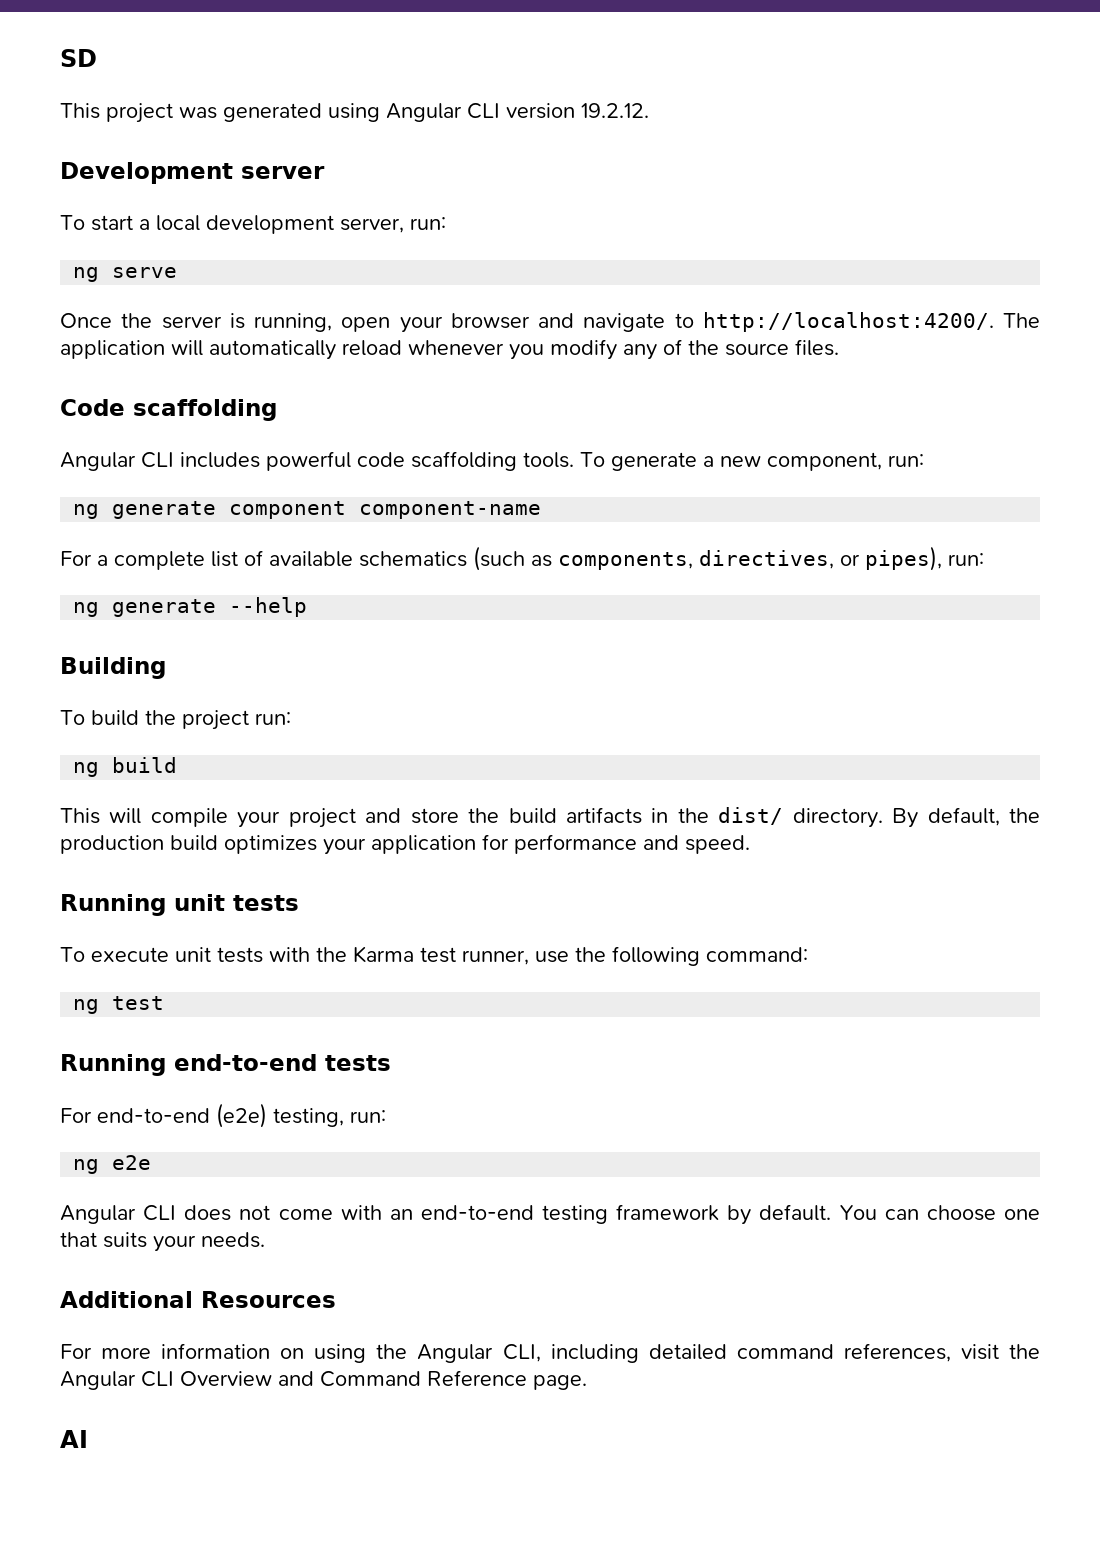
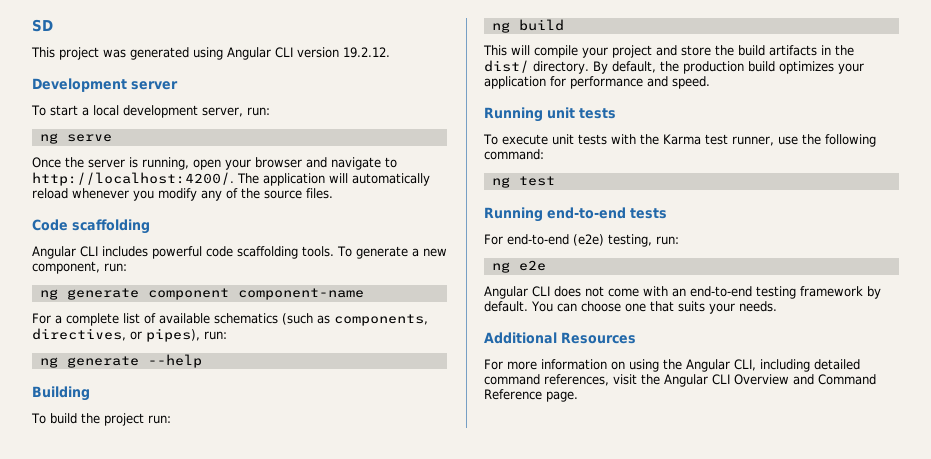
- AI

